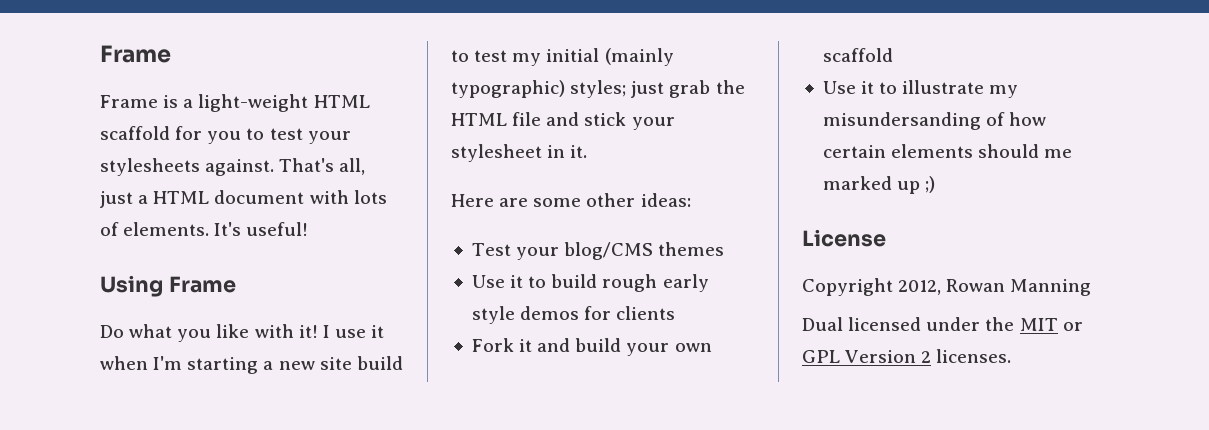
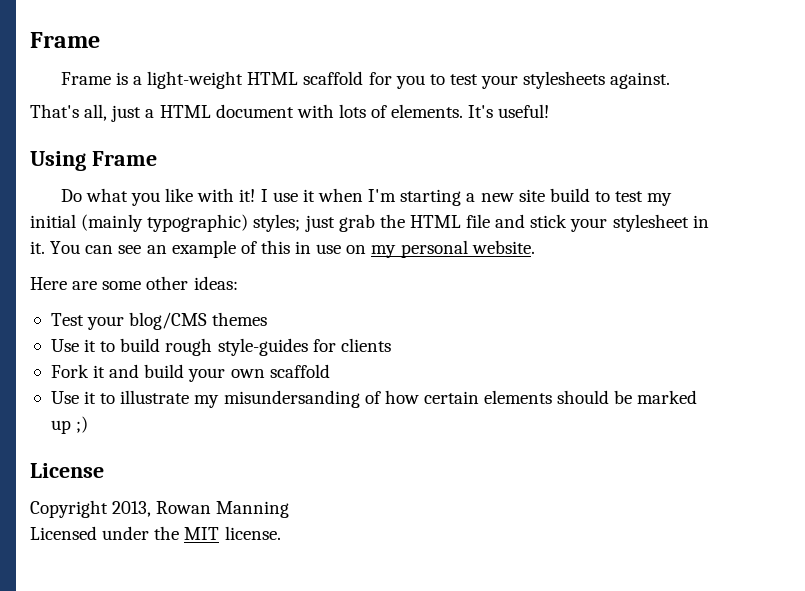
- Frame is a light-weight HTML scaffold for you to test your stylesheets against. That's all, just a HTML document with lots of elements.
+ Frame is a light-weight HTML scaffold for you to test your stylesheets against.
+ That's all, just a HTML document with lots of elements.
+ You can see an example of this in use on my personal website.
- Use it to build rough early style demos for clients
+ Use it to build rough style-guides for clients
- Use it to illustrate my misundersanding of how certain elements should me marked up ;)
+ Use it to illustrate my misundersanding of how certain elements should be marked up ;)
- Copyright 2012, Rowan Manning
+ Copyright 2013, Rowan Manning
- Dual licensed under the MIT or GPL Version 2 licenses.
+ Licensed under the MIT license.

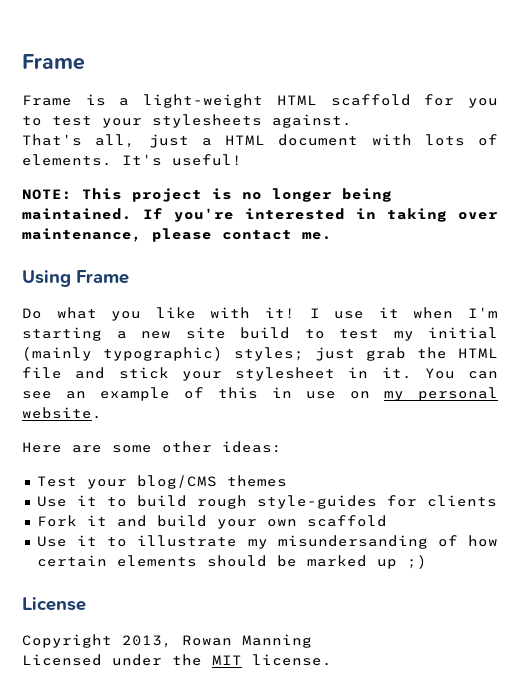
+ NOTE: This project is no longer being maintained. If you're interested in taking over maintenance, please contact me.

